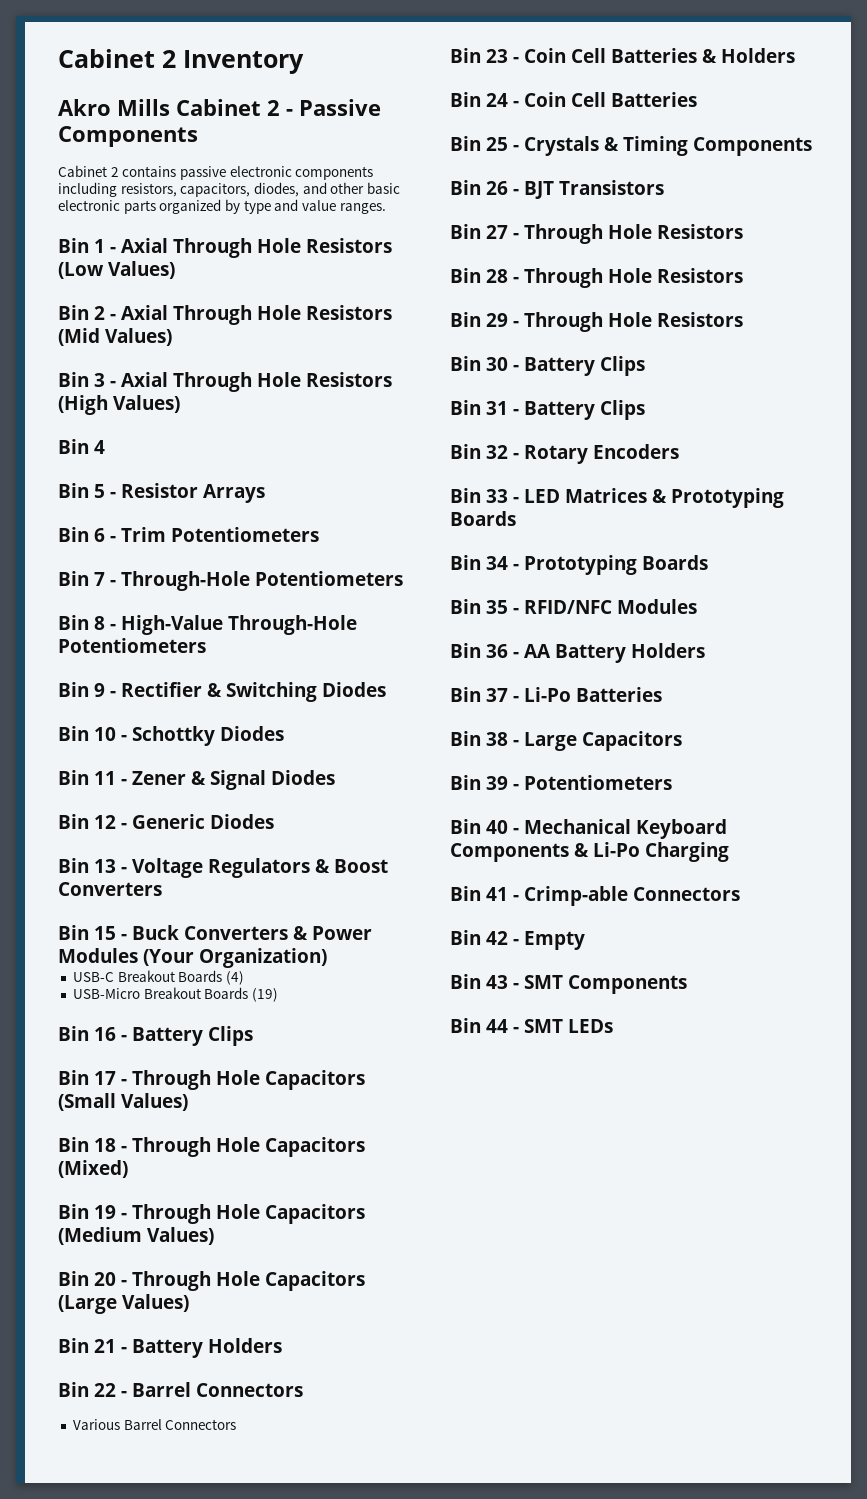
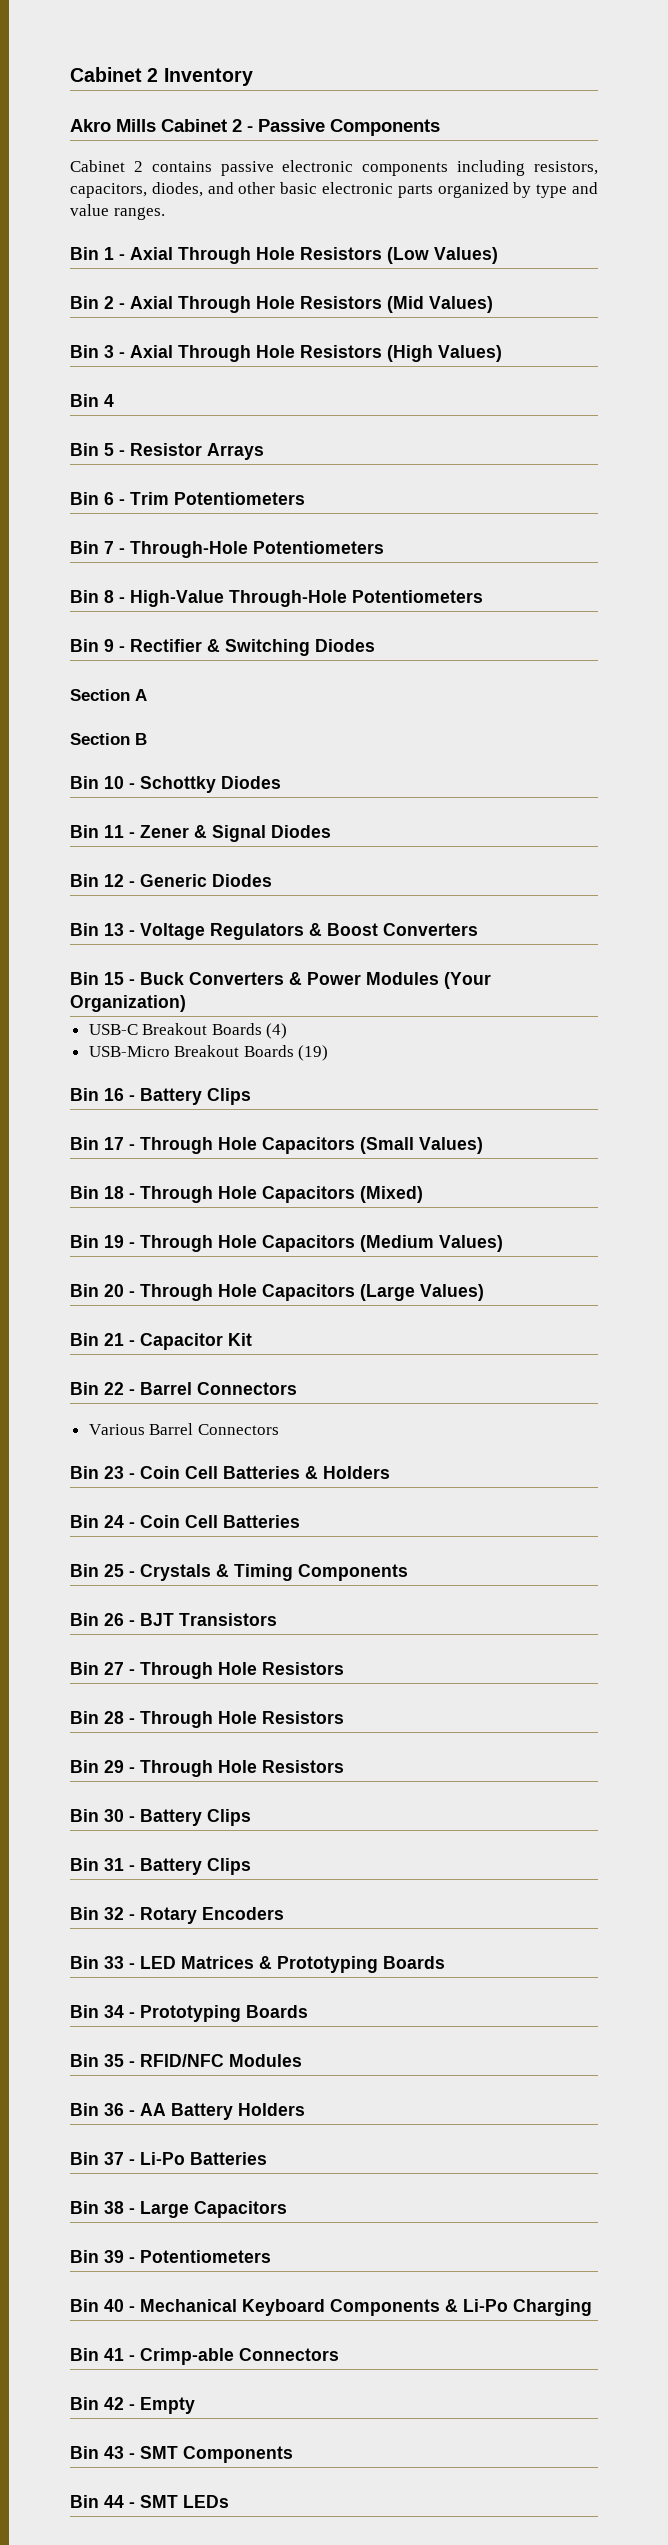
+ Section A
+ Section B
- Bin 21 - Battery Holders
+ Bin 21 - Capacitor Kit

